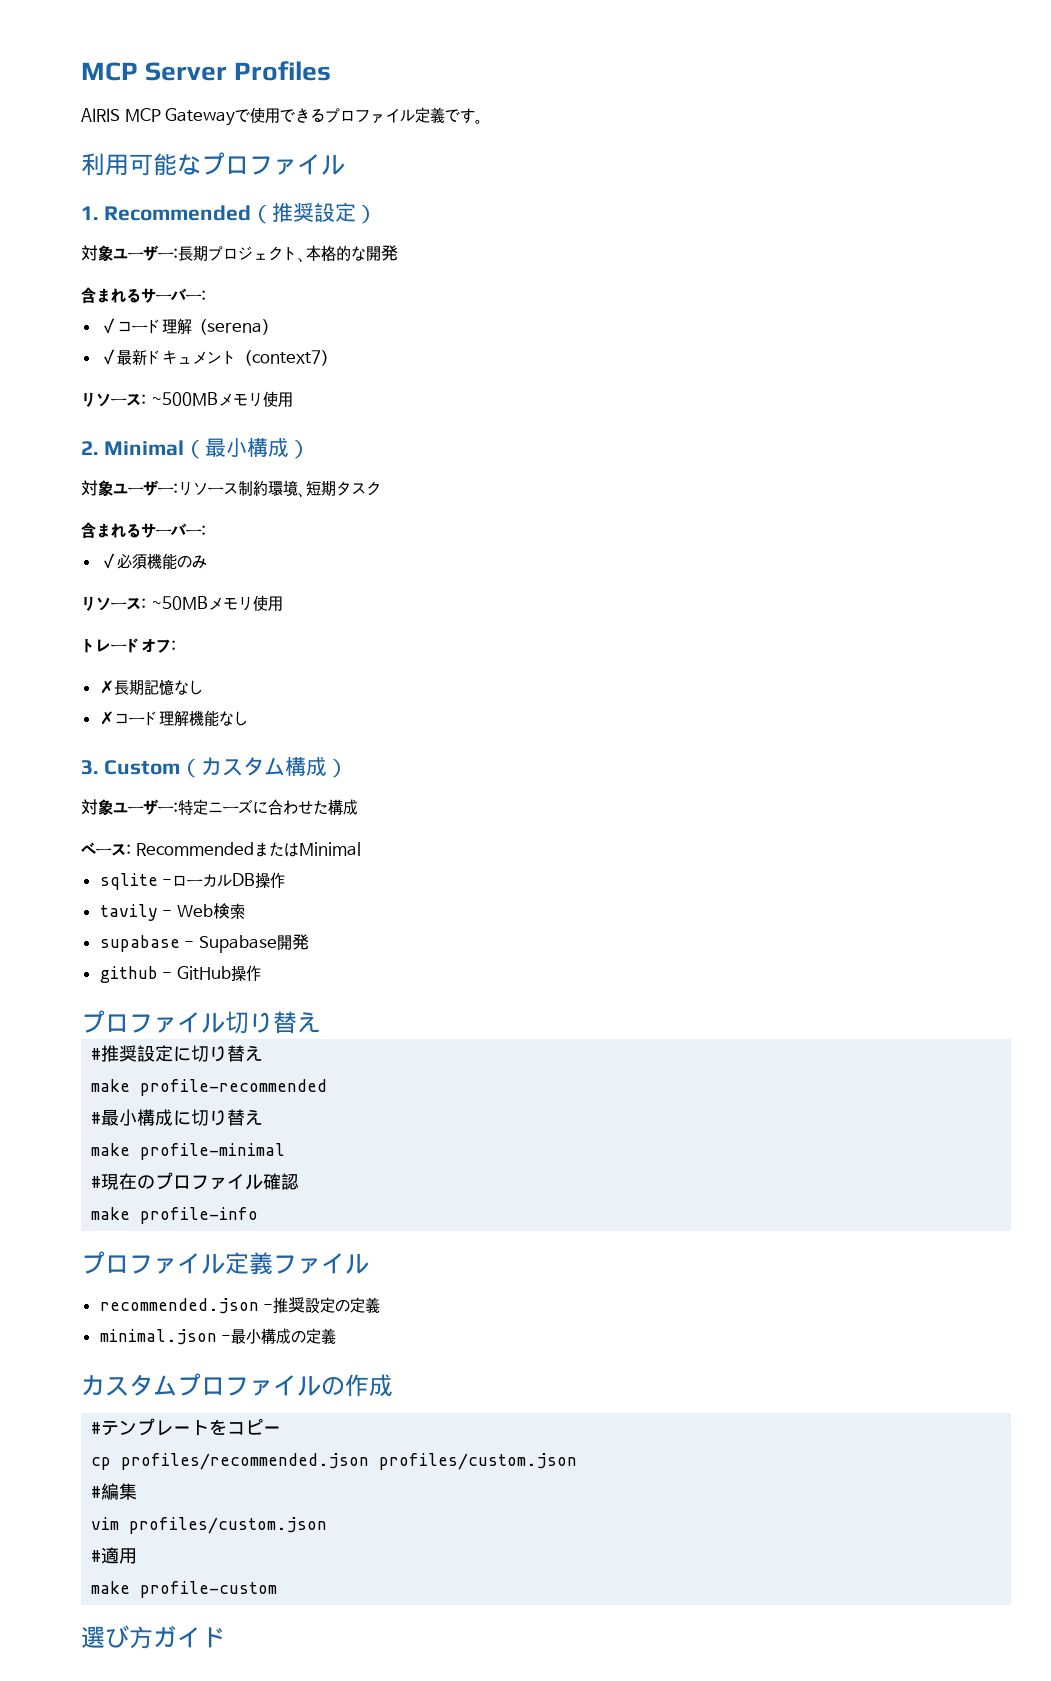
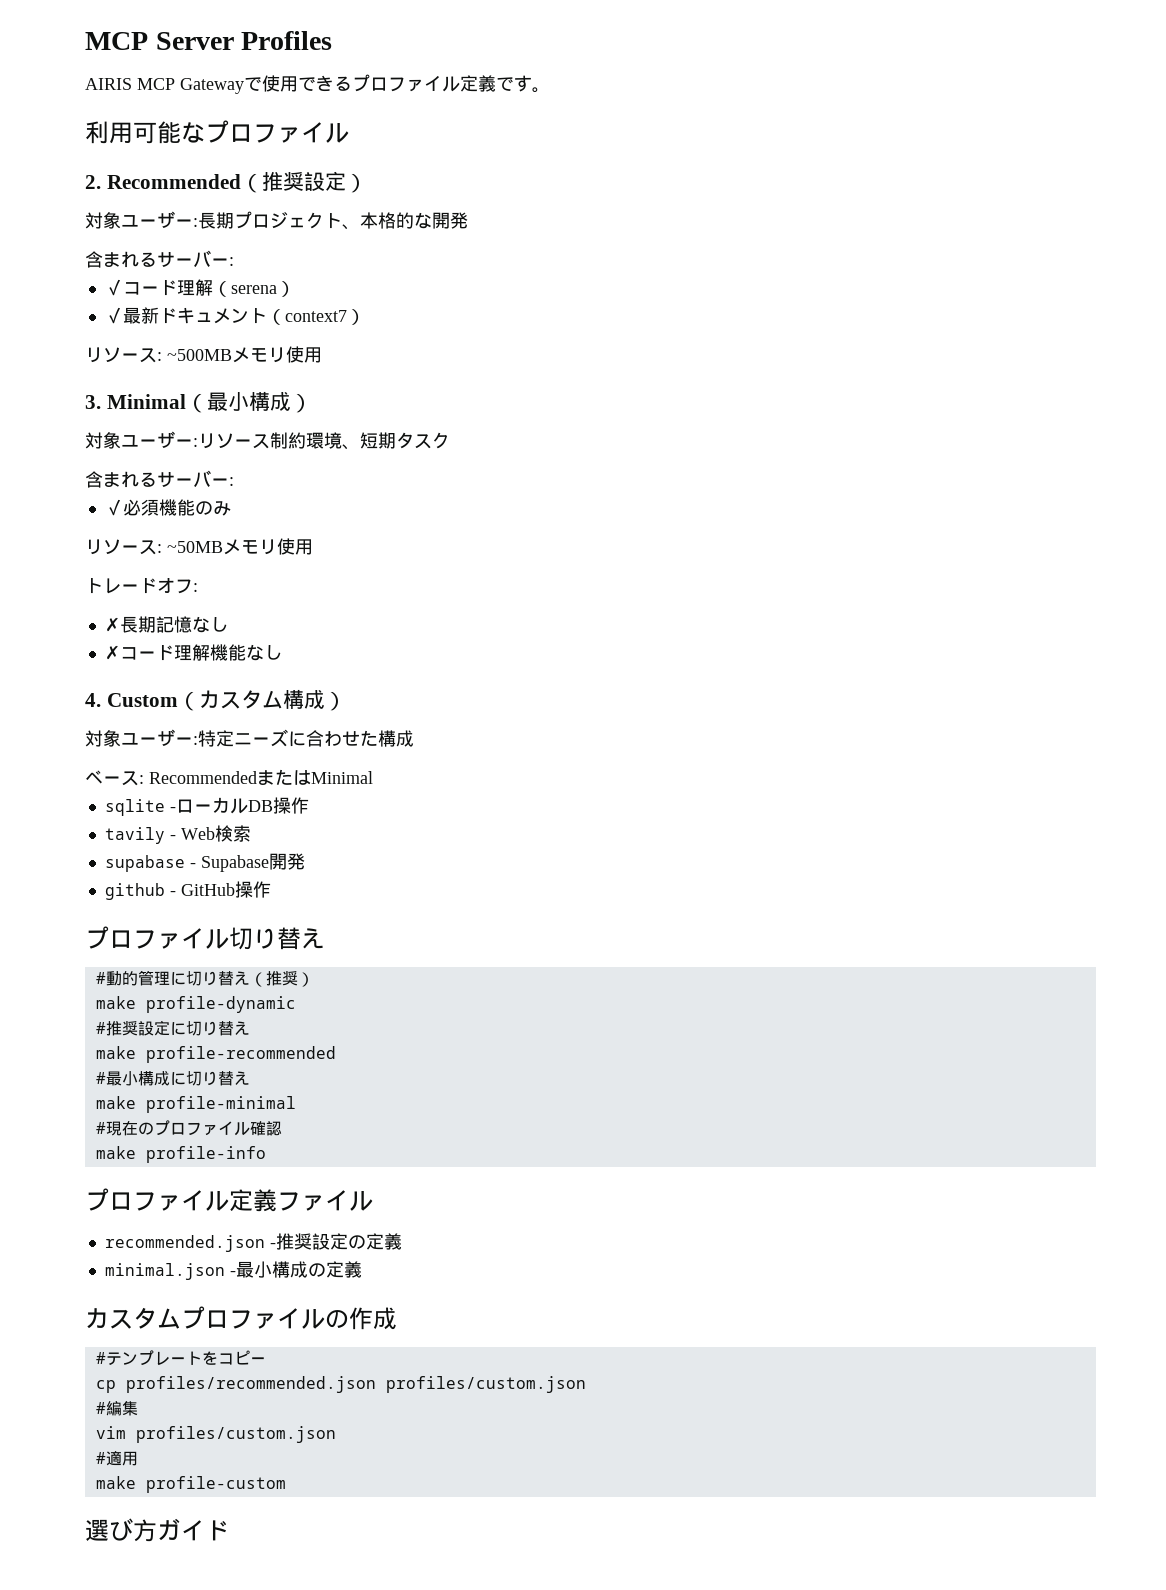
- 1. Recommended（推奨設定）
+ 2. Recommended（推奨設定）
- 2. Minimal（最小構成）
+ 3. Minimal（最小構成）
- 3. Custom（カスタム構成）
+ 4. Custom（カスタム構成）
+ #動的管理に切り替え（推奨）
+ make profile-dynamic

